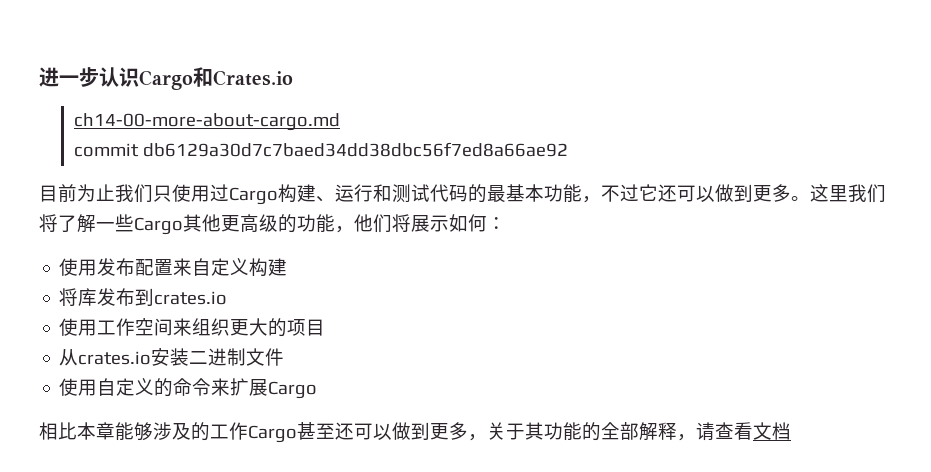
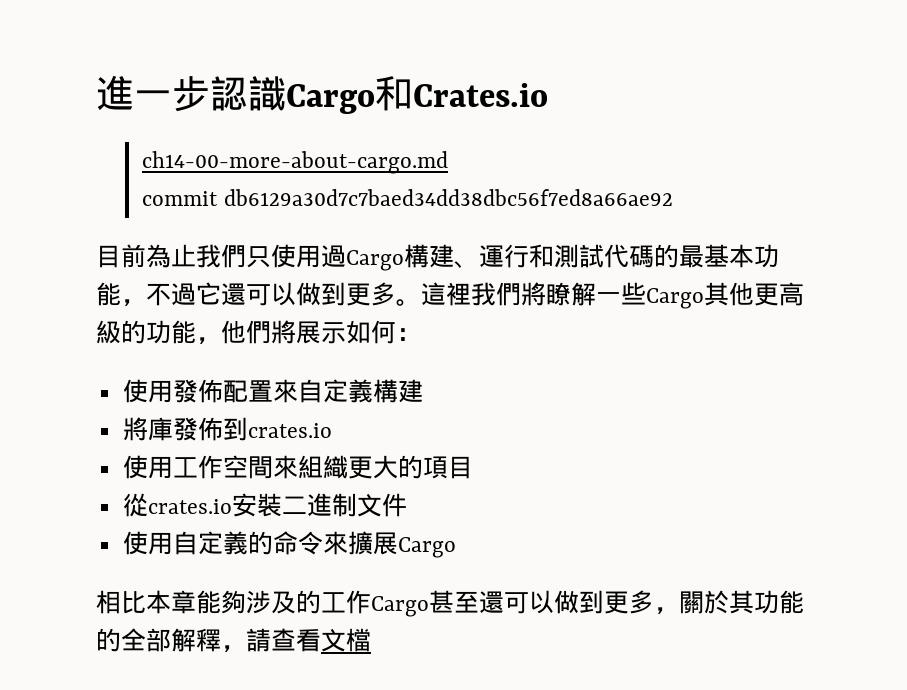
- 进一步认识Cargo和Crates.io
+ 進一步認識Cargo和Crates.io
- 目前为止我们只使用过Cargo构建、运行和测试代码的最基本功能，不过它还可以做到更多。
+ 目前為止我們只使用過Cargo構建、運行和測試代碼的最基本功能，不過它還可以做到更多。
- 这里我们将了解一些Cargo其他更高级的功能，他们将展示如何：
+ 這裡我們將瞭解一些Cargo其他更高級的功能，他們將展示如何：
- 使用发布配置来自定义构建
+ 使用發佈配置來自定義構建
- 将库发布到crates.io
+ 將庫發佈到crates.io
- 使用工作空间来组织更大的项目
- 从crates.io安装二进制文件
+ 使用工作空間來組織更大的項目
+ 從crates.io安裝二進制文件
- 使用自定义的命令来扩展Cargo
+ 使用自定義的命令來擴展Cargo
- 相比本章能够涉及的工作Cargo甚至还可以做到更多，关于其功能的全部解释，请查看文档
+ 相比本章能夠涉及的工作Cargo甚至還可以做到更多，關於其功能的全部解釋，請查看文檔

